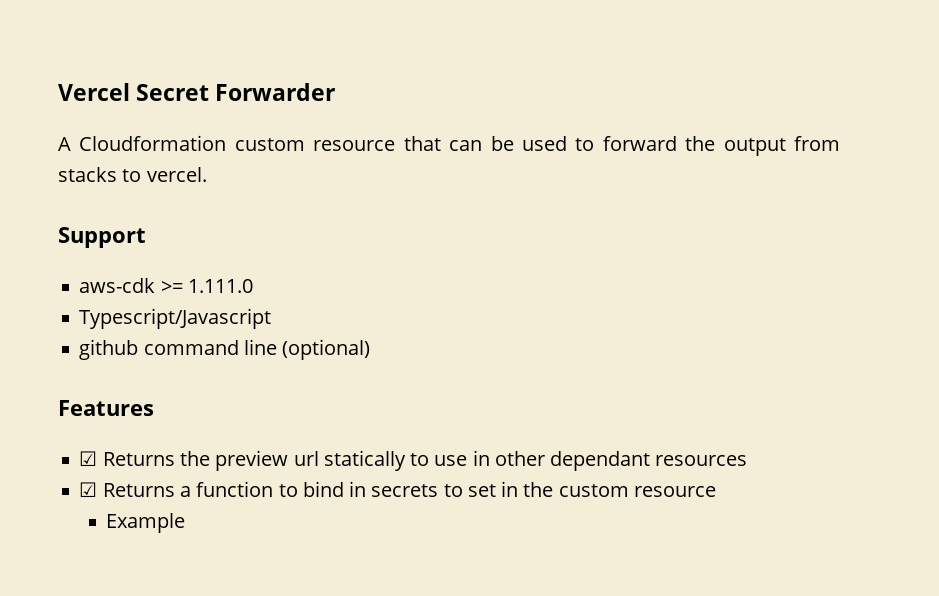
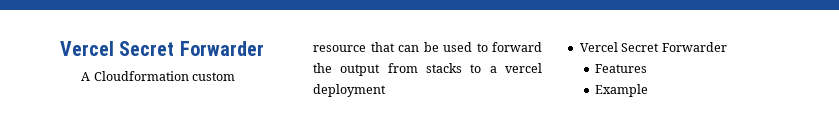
- A Cloudformation custom resource that can be used to forward the output from stacks to vercel.
- Support
- aws-cdk >= 1.111.0
- Typescript/Javascript
- github command line (optional)
+ A Cloudformation custom resource that can be used to forward the output from stacks to a vercel deployment
+ Vercel Secret Forwarder
  Features
- ☑ Returns the preview url statically to use in other dependant resources
- ☑ Returns a function to bind in secrets to set in the custom resource

